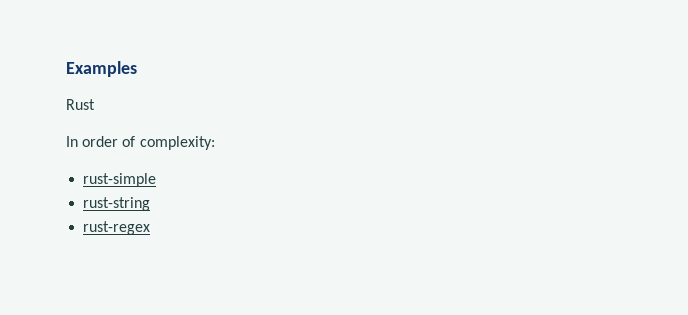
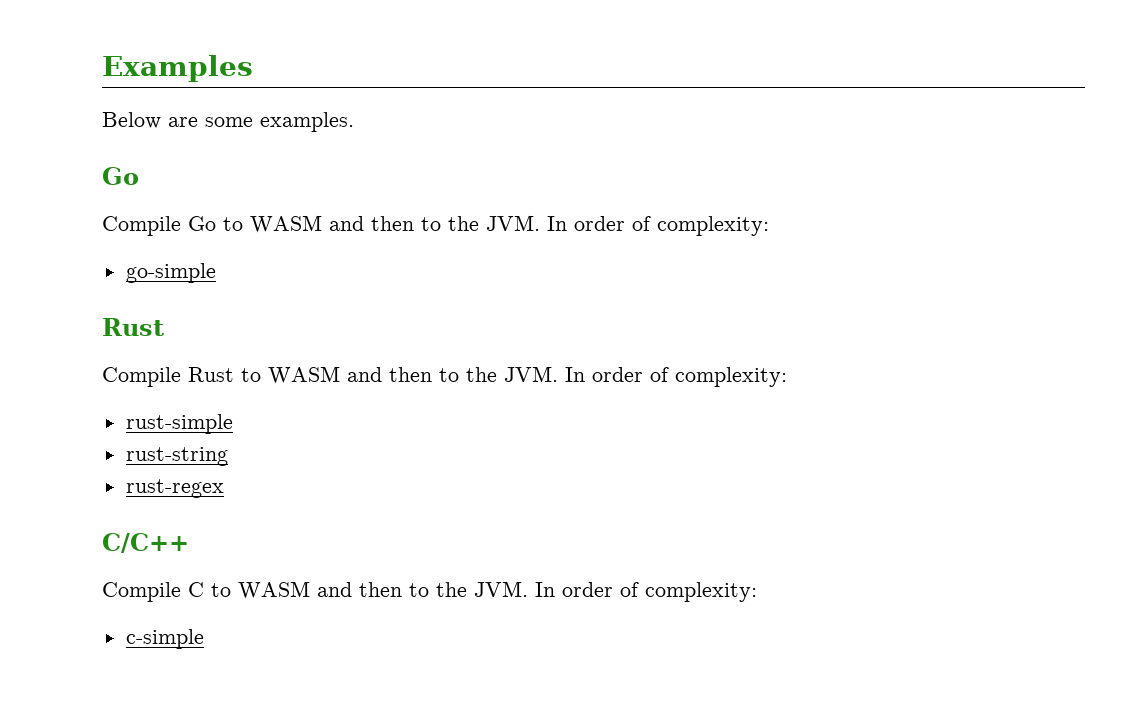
+ Below are some examples.
+ Go
+ Compile Go to WASM and then to the JVM. In order of complexity:
+ go-simple
  Rust
- In order of complexity:
+ Compile Rust to WASM and then to the JVM. In order of complexity:
+ C/C++
+ Compile C to WASM and then to the JVM. In order of complexity:
+ c-simple

